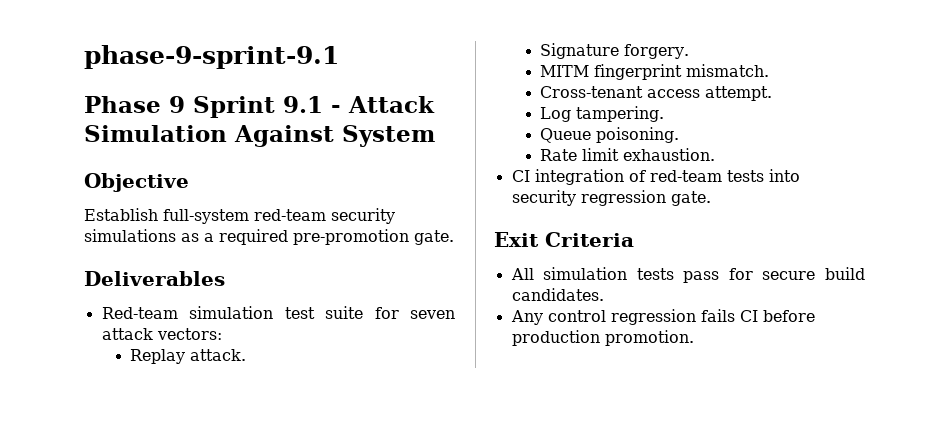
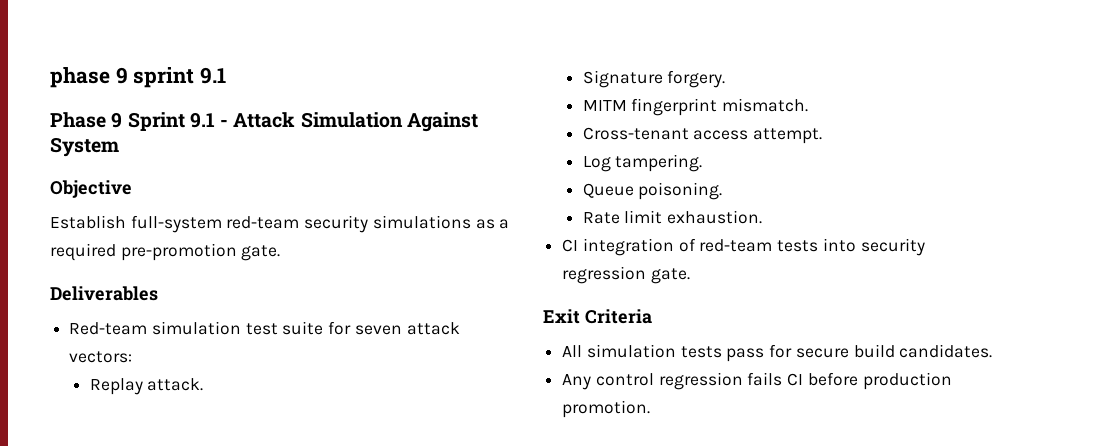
- phase-9-sprint-9.1
+ phase 9 sprint 9.1

